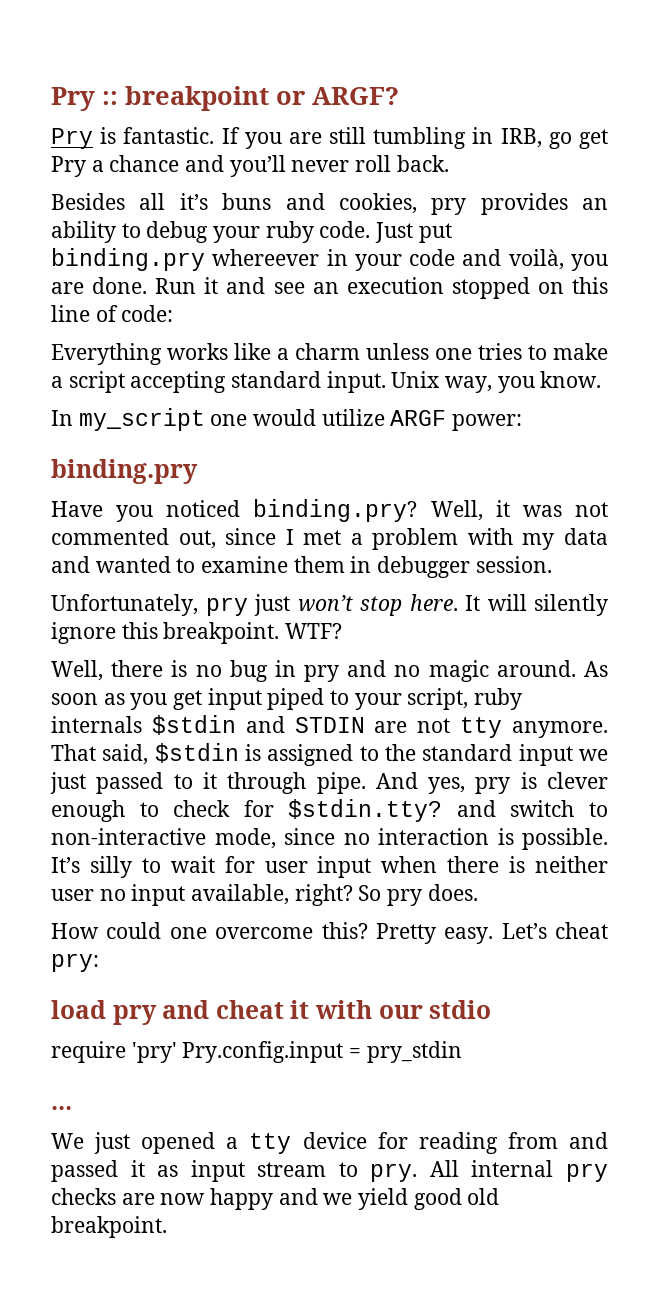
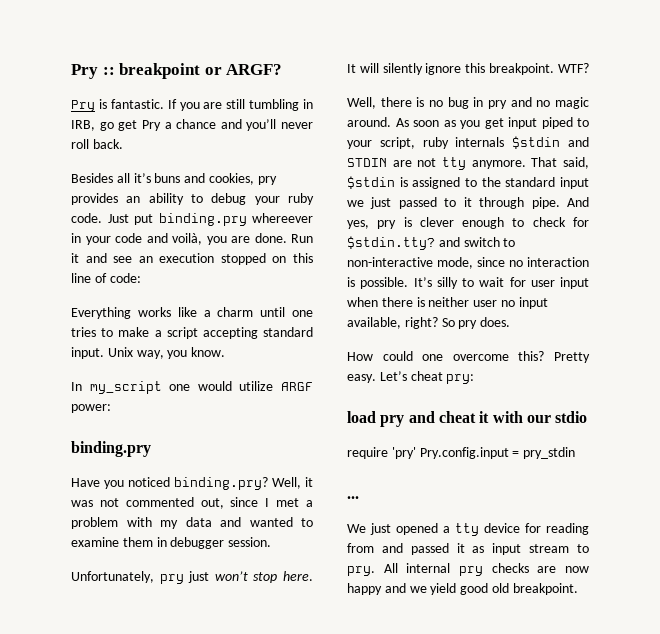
- Everything works like a charm unless one tries to make a script accepting standard input.
+ Everything works like a charm until one tries to make a script accepting standard input.

